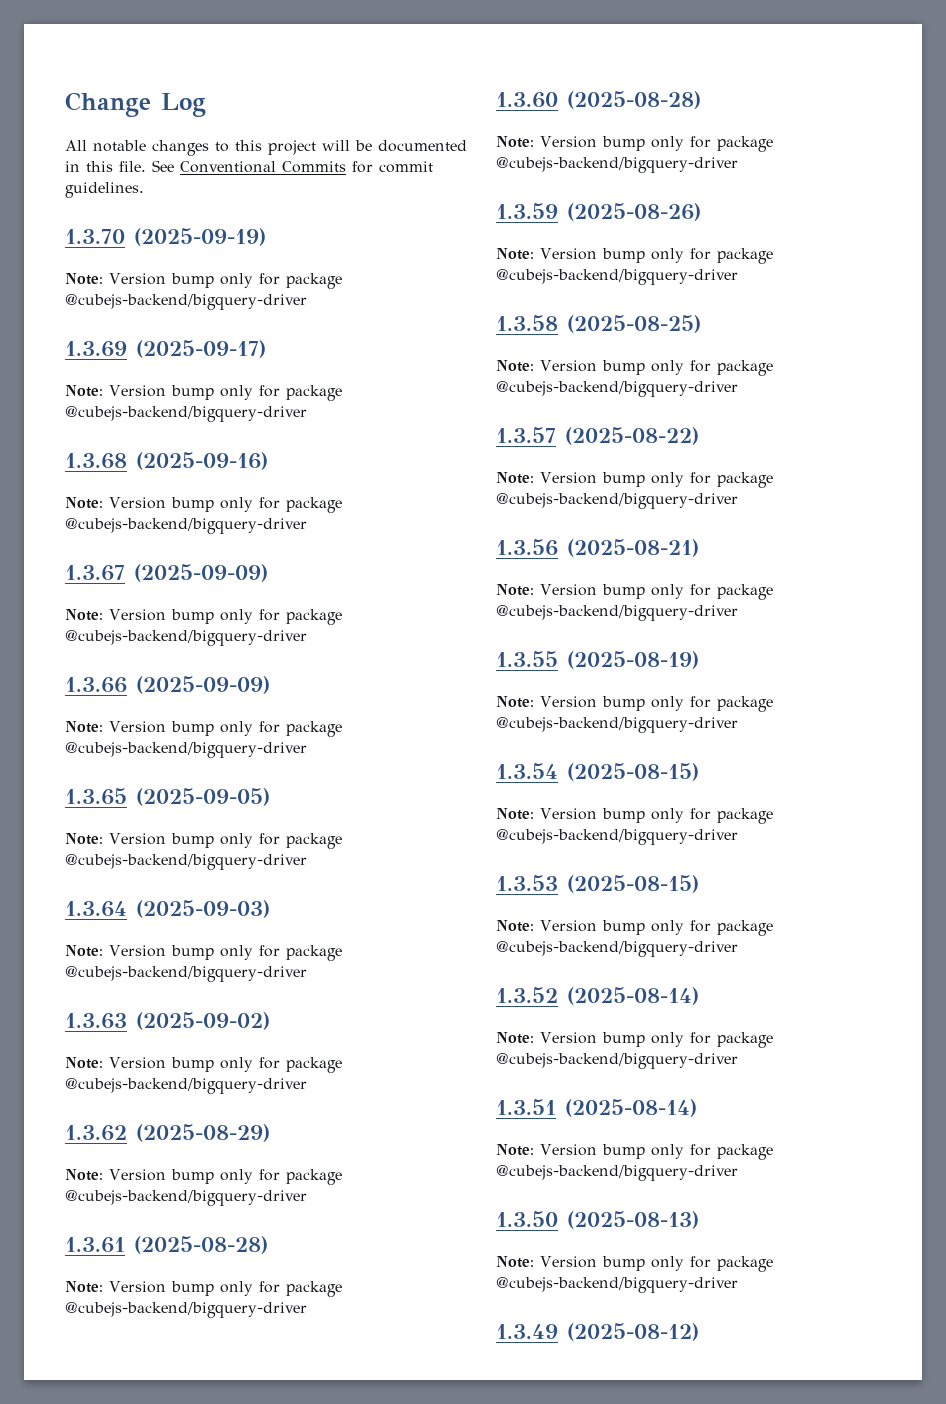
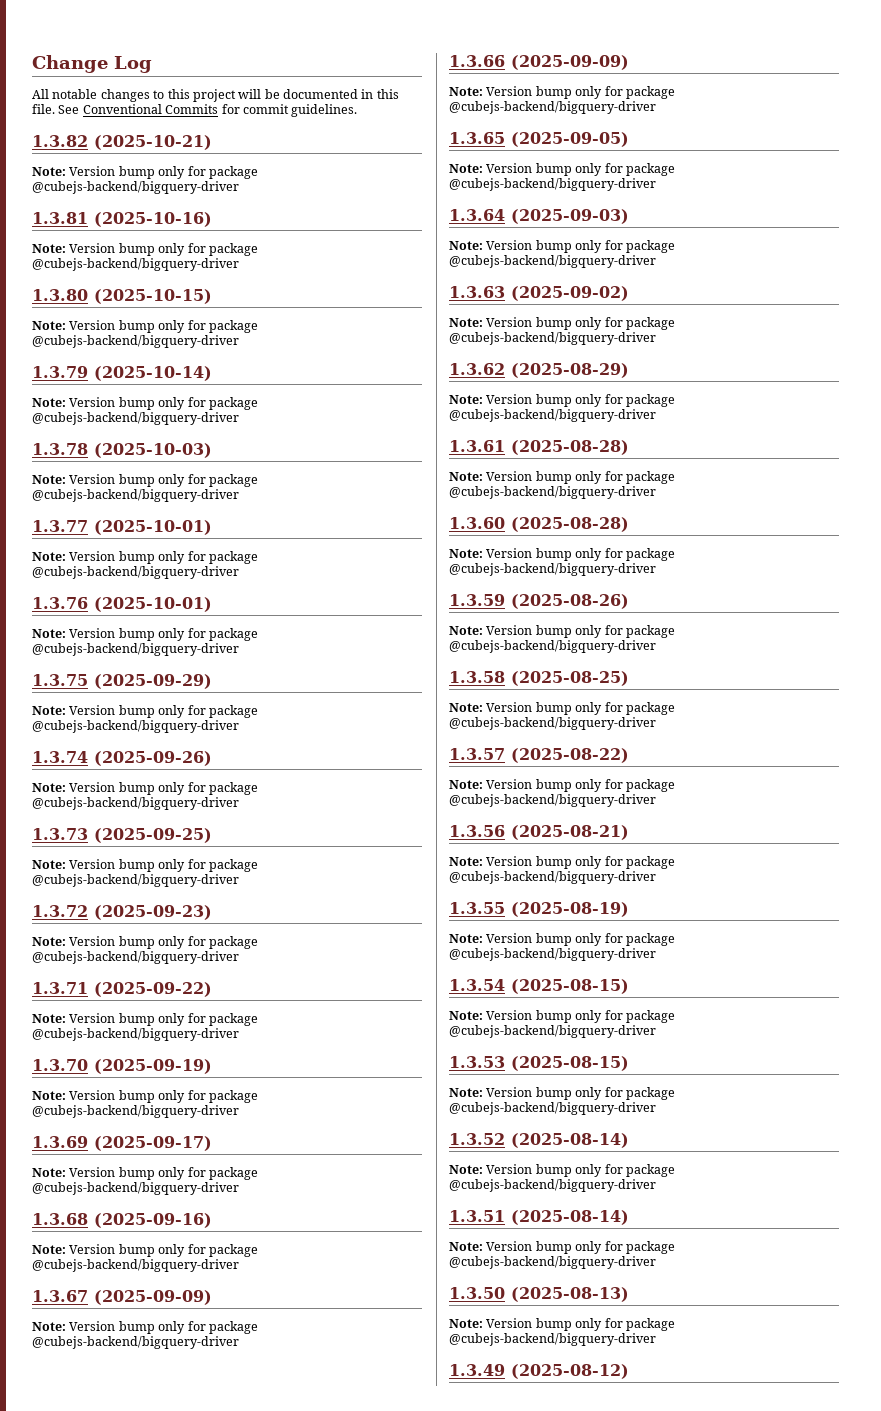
+ 1.3.82 (2025-10-21)
+ Note: Version bump only for package @cubejs-backend/bigquery-driver
+ 1.3.81 (2025-10-16)
+ Note: Version bump only for package @cubejs-backend/bigquery-driver
+ 1.3.80 (2025-10-15)
+ Note: Version bump only for package @cubejs-backend/bigquery-driver
+ 1.3.79 (2025-10-14)
+ Note: Version bump only for package @cubejs-backend/bigquery-driver
+ 1.3.78 (2025-10-03)
+ Note: Version bump only for package @cubejs-backend/bigquery-driver
+ 1.3.77 (2025-10-01)
+ Note: Version bump only for package @cubejs-backend/bigquery-driver
+ 1.3.76 (2025-10-01)
+ Note: Version bump only for package @cubejs-backend/bigquery-driver
+ 1.3.75 (2025-09-29)
+ Note: Version bump only for package @cubejs-backend/bigquery-driver
+ 1.3.74 (2025-09-26)
+ Note: Version bump only for package @cubejs-backend/bigquery-driver
+ 1.3.73 (2025-09-25)
+ Note: Version bump only for package @cubejs-backend/bigquery-driver
+ 1.3.72 (2025-09-23)
+ Note: Version bump only for package @cubejs-backend/bigquery-driver
+ 1.3.71 (2025-09-22)
+ Note: Version bump only for package @cubejs-backend/bigquery-driver

